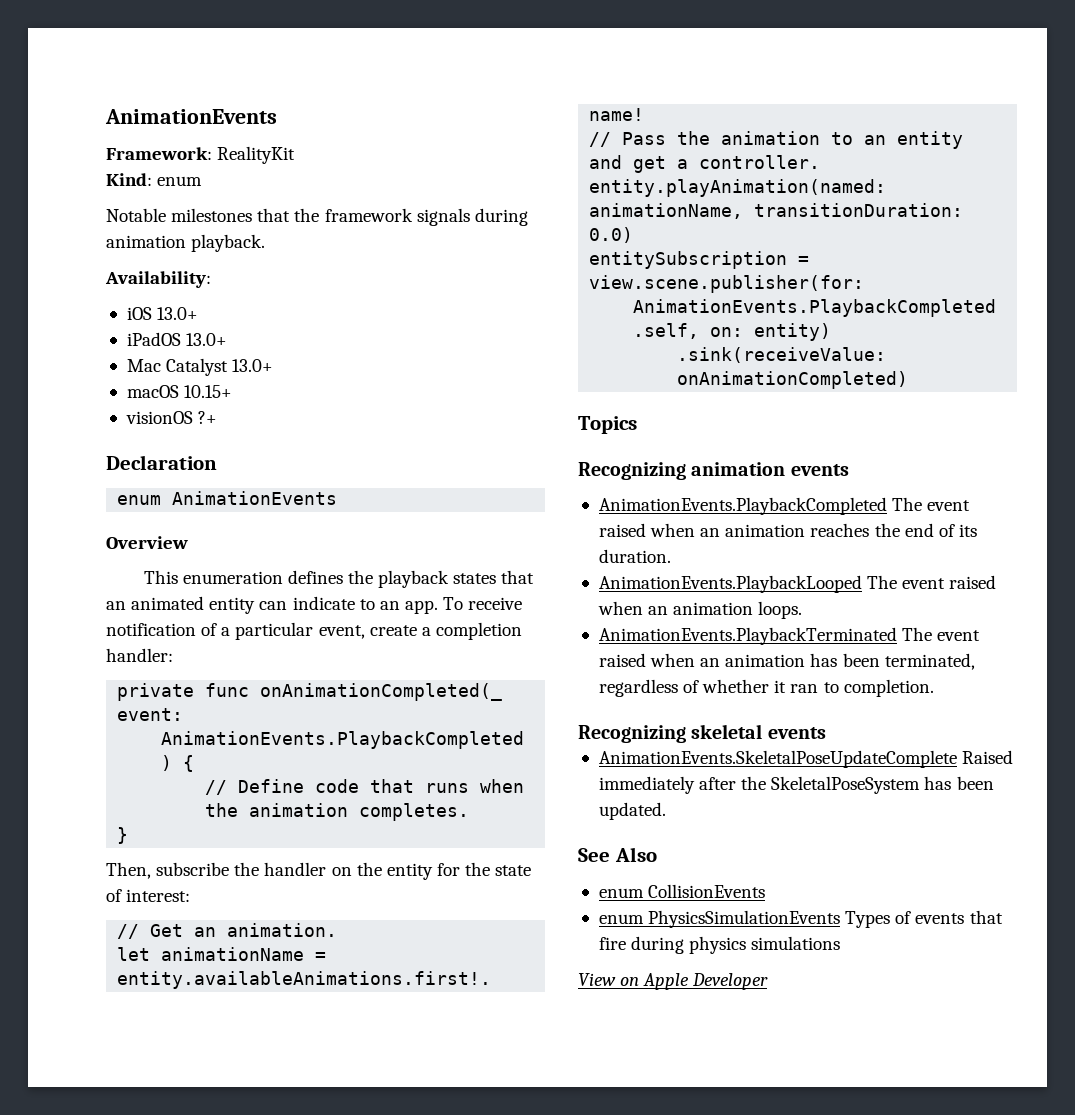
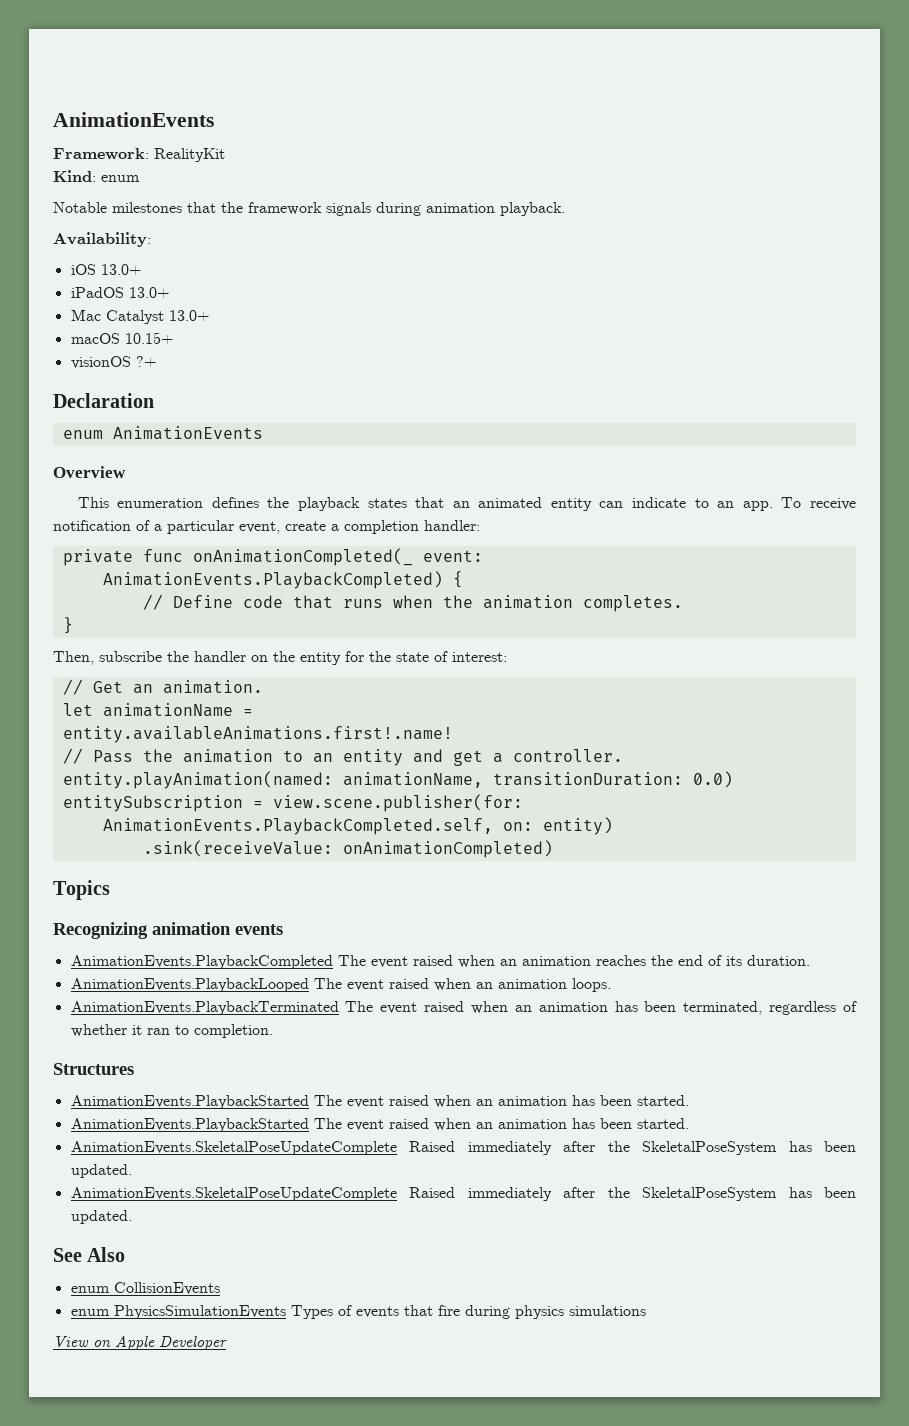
- Recognizing skeletal events
+ Structures
+ AnimationEvents.PlaybackStarted The event raised when an animation has been started.
+ AnimationEvents.PlaybackStarted The event raised when an animation has been started.
+ AnimationEvents.SkeletalPoseUpdateComplete Raised immediately after the SkeletalPoseSystem has been updated.

